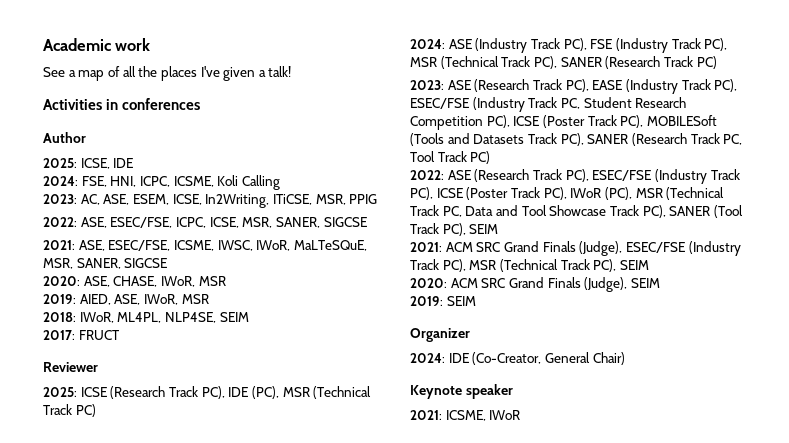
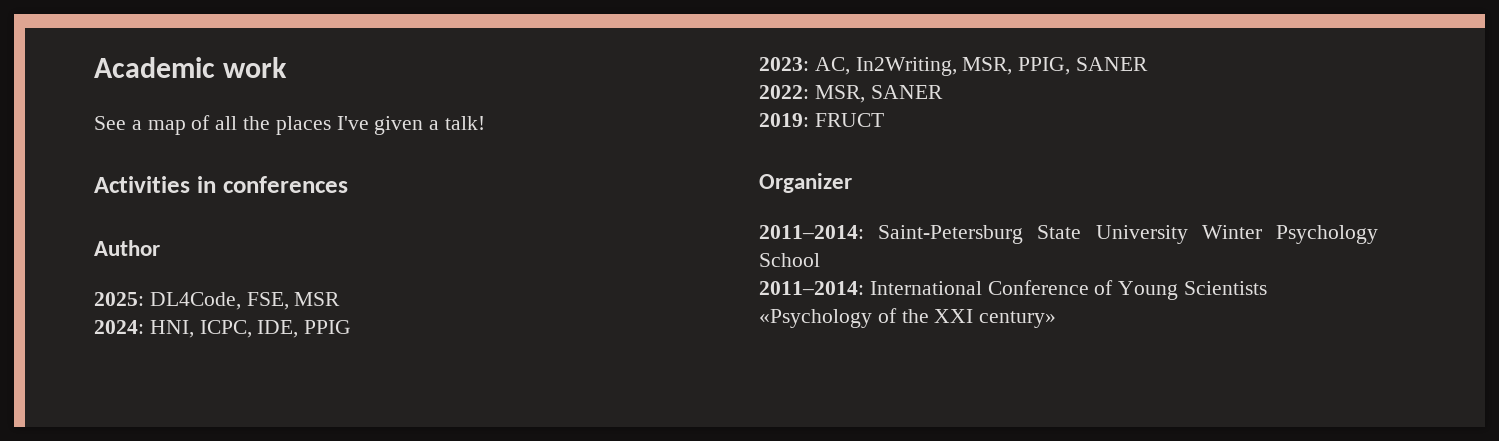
- 2025: ICSE, IDE
- 2024: FSE, HNI, ICPC, ICSME, Koli Calling
+ 2025: DL4Code, FSE, MSR
+ 2024: HNI, ICPC, IDE, PPIG
- 2023: AC, ASE, ESEM, ICSE, In2Writing, ITiCSE, MSR, PPIG
- 2022: ASE, ESEC/FSE, ICPC, ICSE, MSR, SANER, SIGCSE
- 2021: ASE, ESEC/FSE, ICSME, IWSC, IWoR, MaLTeSQuE, MSR, SANER, SIGCSE
- 2020: ASE, CHASE, IWoR, MSR
- 2019: AIED, ASE, IWoR, MSR
- 2018: IWoR, ML4PL, NLP4SE, SEIM
- 2017: FRUCT
- Reviewer
- 2025: ICSE (Research Track PC), IDE (PC), MSR (Technical Track PC)
- 2024: ASE (Industry Track PC), FSE (Industry Track PC), MSR (Technical Track PC), SANER (Research Track PC)
- 2023: ASE (Research Track PC), EASE (Industry Track PC), ESEC/FSE (Industry Track PC, Student Research Competition PC), ICSE (Poster Track PC), MOBILESoft (Tools and Datasets Track PC), SANER (Research Track PC, Tool Track PC)
- 2022: ASE (Research Track PC), ESEC/FSE (Industry Track PC), ICSE (Poster Track PC), IWoR (PC), MSR (Technical Track PC, Data and Tool Showcase Track PC), SANER (Tool Track PC), SEIM
- 2021: ACM SRC Grand Finals (Judge), ESEC/FSE (Industry Track PC), MSR (Technical Track PC), SEIM
- 2020: ACM SRC Grand Finals (Judge), SEIM
- 2019: SEIM
+ 2023: AC, In2Writing, MSR, PPIG, SANER
+ 2022: MSR, SANER
+ 2019: FRUCT
  Organizer
- 2024: IDE (Co-Creator, General Chair)
- Keynote speaker
- 2021: ICSME, IWoR
+ 2011–2014: Saint-Petersburg State University Winter Psychology School
+ 2011–2014: International Conference of Young Scientists «Psychology of the XXI century»

